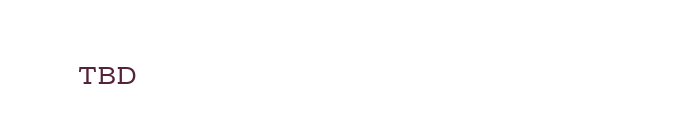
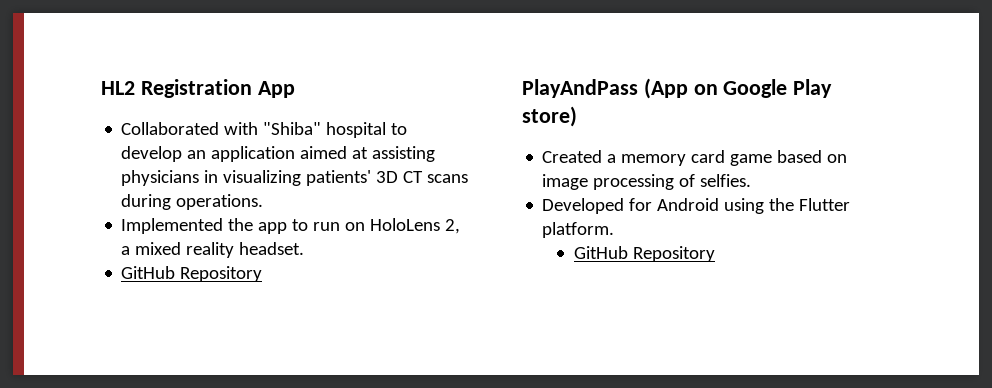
- TBD
+ HL2 Registration App
+ Collaborated with "Shiba" hospital to develop an application aimed at assisting physicians in visualizing patients' 3D CT scans during operations.
+ Implemented the app to run on HoloLens 2, a mixed reality headset.
+ GitHub Repository
+ PlayAndPass (App on Google Play store)
+ Created a memory card game based on image processing of selfies.
+ Developed for Android using the Flutter platform.
+ GitHub Repository

